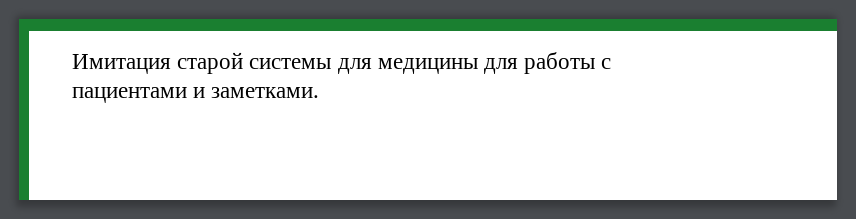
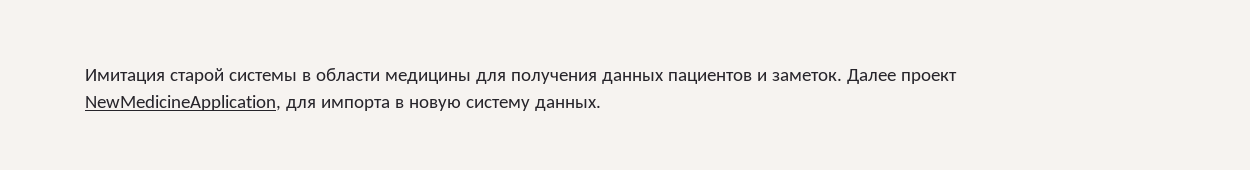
- Имитация старой системы для медицины для работы с пациентами и заметками.
+ Имитация старой системы в области медицины для получения данных пациентов и заметок. Далее проект NewMedicineApplication, для импорта в новую систему данных.

